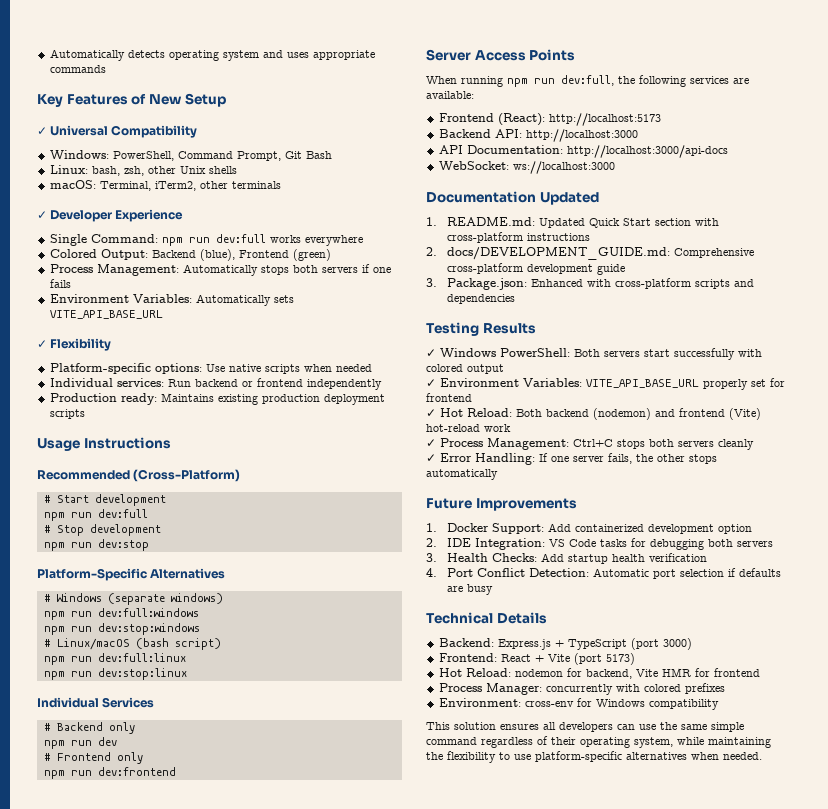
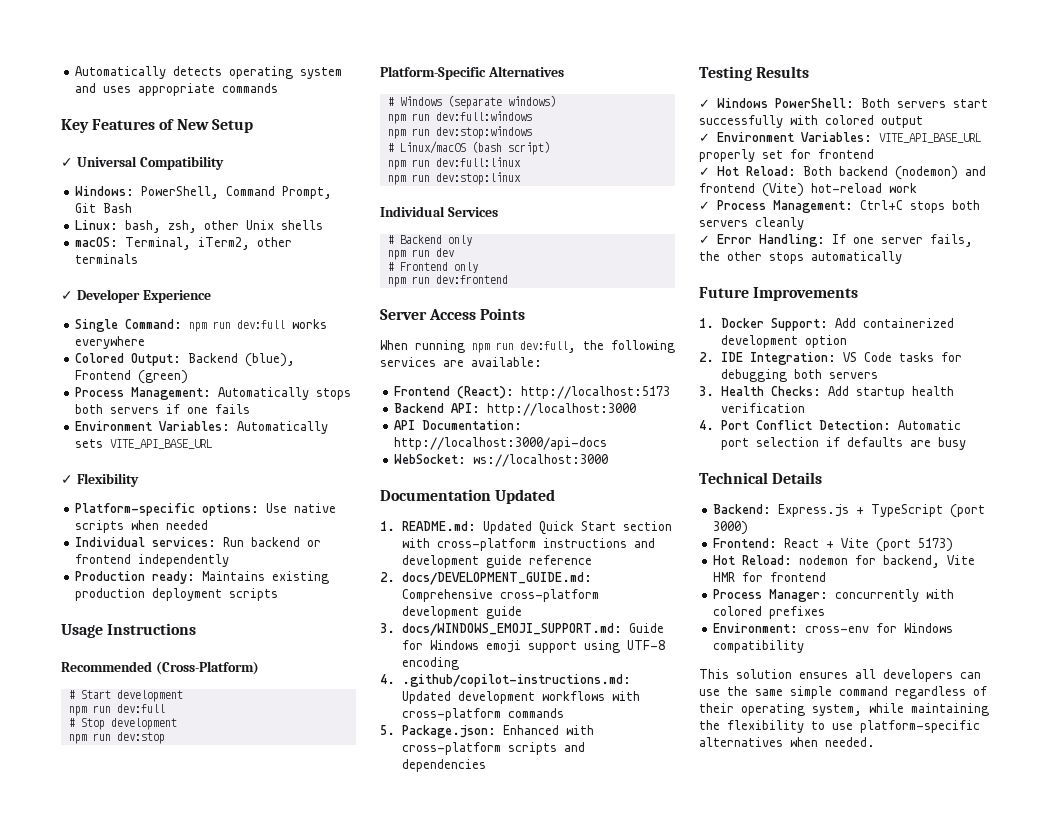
- 1. README.md: Updated Quick Start section with cross-platform instructions
+ 1. README.md: Updated Quick Start section with cross-platform instructions and development guide reference
- 3. Package.json: Enhanced with cross-platform scripts and dependencies
+ 3. docs/WINDOWS_EMOJI_SUPPORT.md: Guide for Windows emoji support using UTF-8 encoding
+ 4. .github/copilot-instructions.md: Updated development workflows with cross-platform commands
+ 5. Package.json: Enhanced with cross-platform scripts and dependencies

